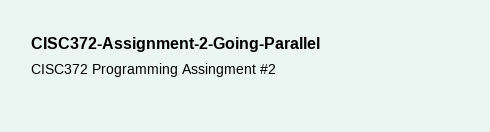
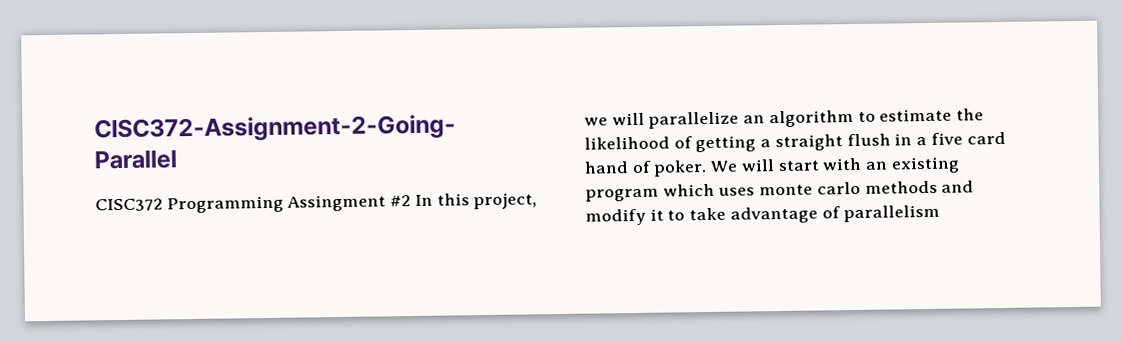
- CISC372 Programming Assingment #2
+ CISC372 Programming Assingment #2 In this project, we will parallelize an algorithm to estimate the likelihood of getting a straight flush in a five card hand of poker. We will start with an existing program which uses monte carlo methods and modify it to take advantage of parallelism

